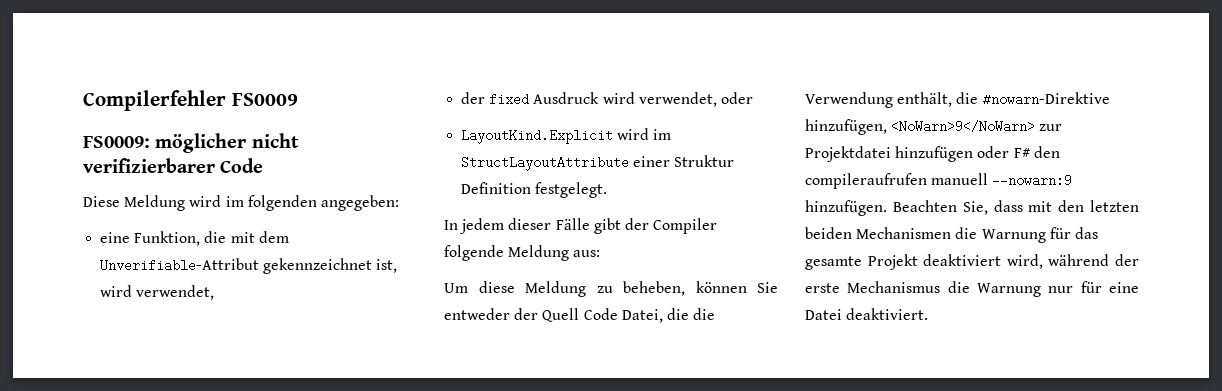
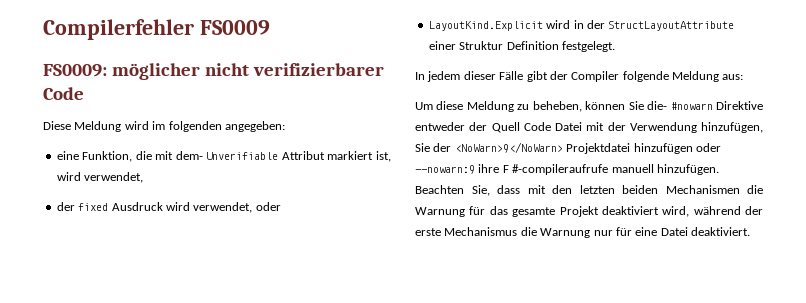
- eine Funktion, die mit dem Unverifiable-Attribut gekennzeichnet ist, wird verwendet,
+ eine Funktion, die mit dem- Unverifiable Attribut markiert ist, wird verwendet,
- LayoutKind.Explicit wird im StructLayoutAttribute einer Struktur Definition festgelegt.
+ LayoutKind.Explicit wird in der StructLayoutAttribute einer Struktur Definition festgelegt.
- Um diese Meldung zu beheben, können Sie entweder der Quell Code Datei, die die Verwendung enthält, die #nowarn-Direktive hinzufügen, <NoWarn>9</NoWarn> zur Projektdatei hinzufügen oder F# den compileraufrufen manuell --nowarn:9 hinzufügen.
+ Um diese Meldung zu beheben, können Sie die- #nowarn Direktive entweder der Quell Code Datei mit der Verwendung hinzufügen, Sie der <NoWarn>9</NoWarn> Projektdatei hinzufügen oder --nowarn:9 ihre F #-compileraufrufe manuell hinzufügen.

